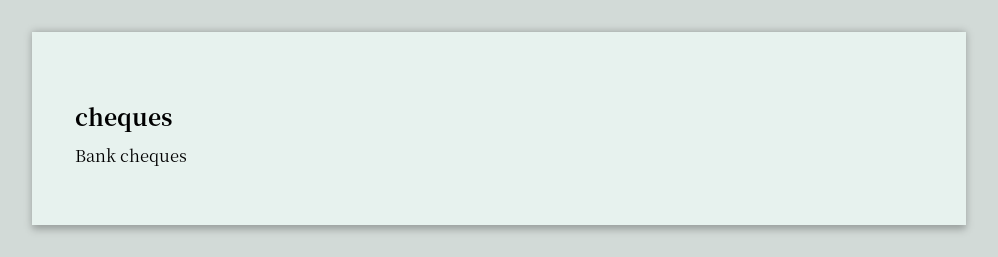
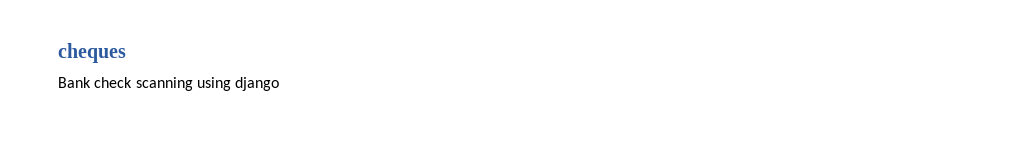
- Bank cheques
+ Bank check scanning using django

